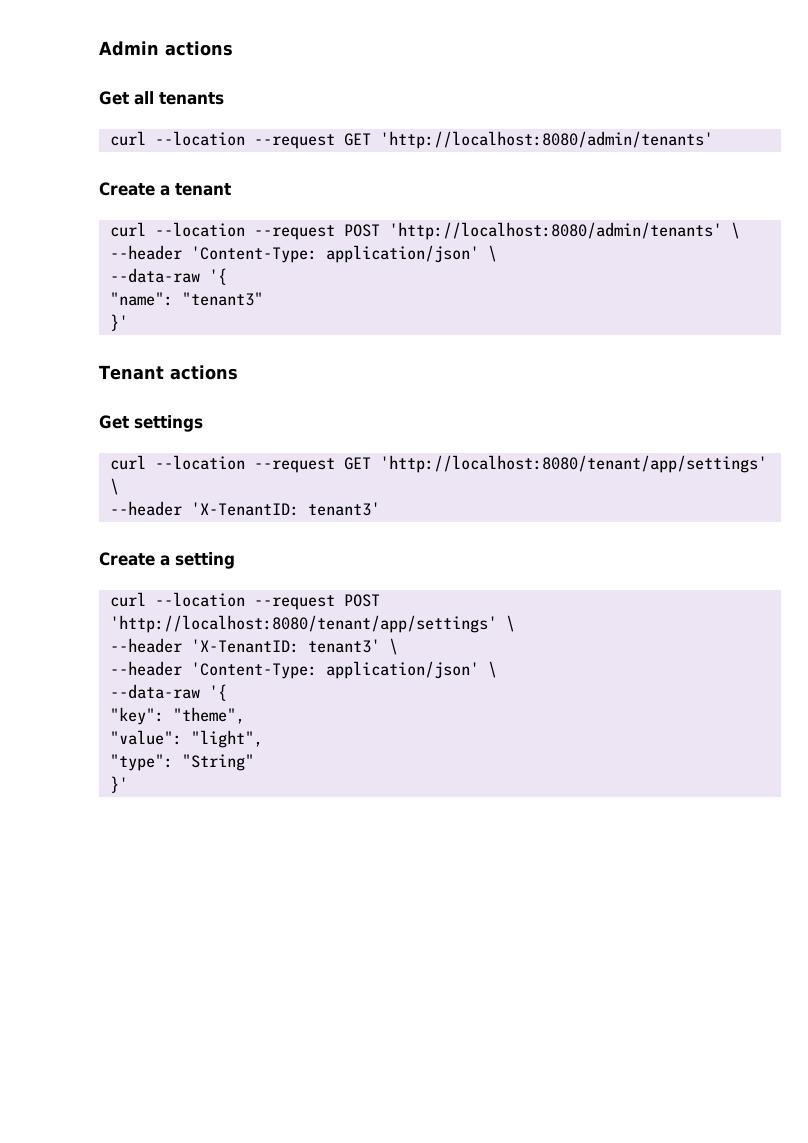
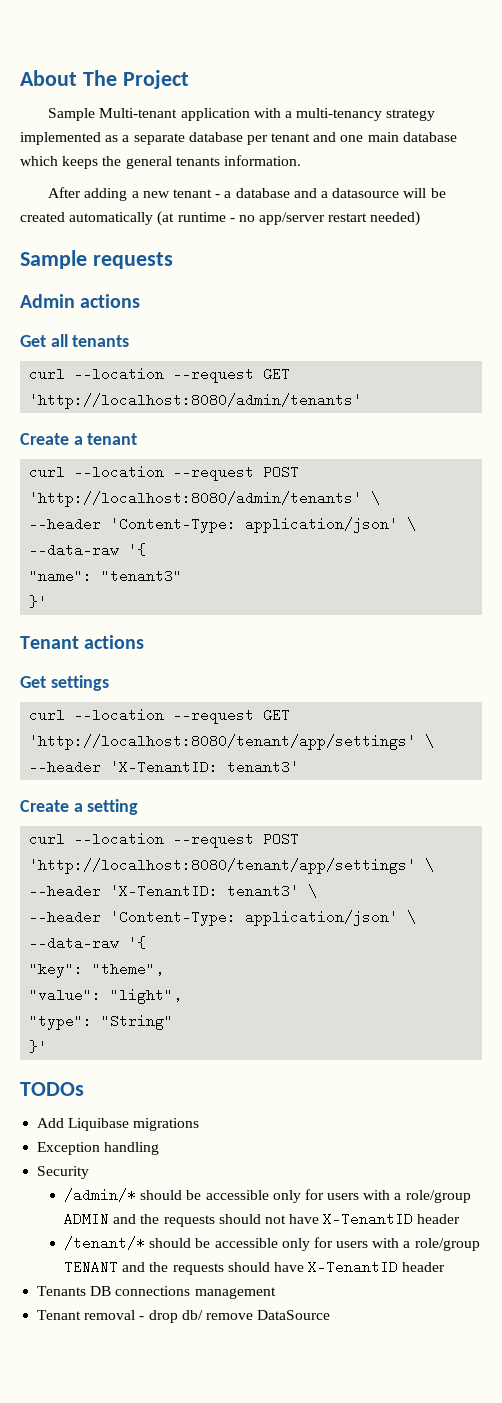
+ About The Project
+ Sample Multi-tenant application with a multi-tenancy strategy implemented as a separate database per tenant and one main database which keeps the general tenants information.
+ After adding a new tenant - a database and a datasource will be created automatically (at runtime - no app/server restart needed)
+ Sample requests
+ TODOs
+ Add Liquibase migrations
+ Exception handling
+ Security
+ /admin/* should be accessible only for users with a role/group ADMIN and the requests should not have X-TenantID header
+ /tenant/* should be accessible only for users with a role/group TENANT and the requests should have X-TenantID header
+ Tenants DB connections management
+ Tenant removal - drop db/ remove DataSource

